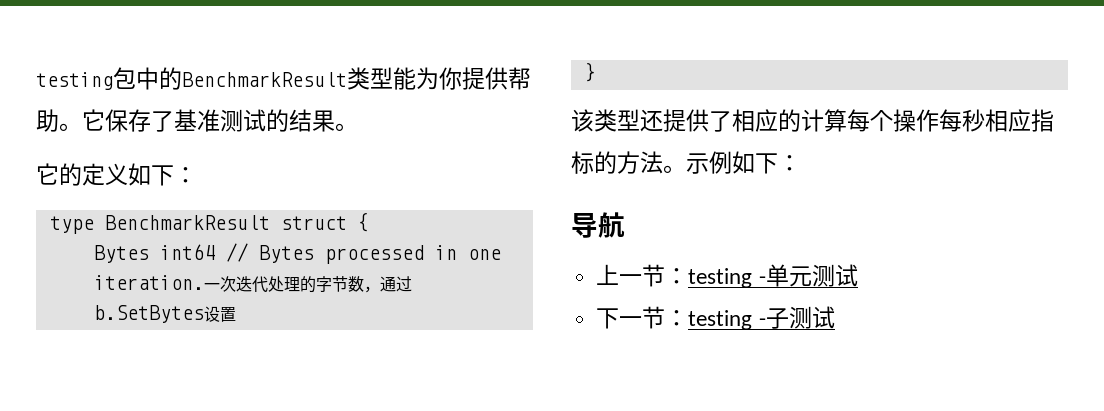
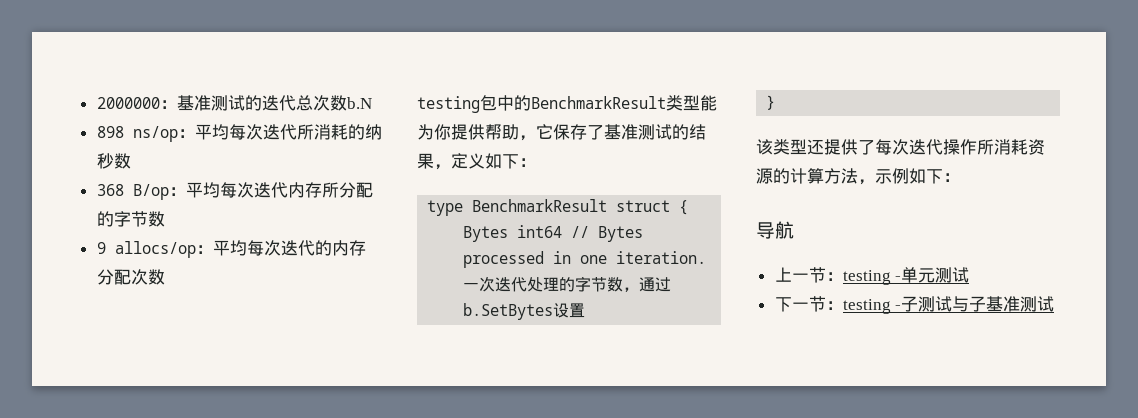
+ 2000000：基准测试的迭代总次数b.N
+ 898 ns/op：平均每次迭代所消耗的纳秒数
+ 368 B/op：平均每次迭代内存所分配的字节数
+ 9 allocs/op：平均每次迭代的内存分配次数
- testing包中的BenchmarkResult类型能为你提供帮助。它保存了基准测试的结果。
- 它的定义如下：
+ testing包中的BenchmarkResult类型能为你提供帮助，它保存了基准测试的结果，定义如下：
- 该类型还提供了相应的计算每个操作每秒相应指标的方法。示例如下：
+ 该类型还提供了每次迭代操作所消耗资源的计算方法，示例如下：
- 下一节：testing -子测试
+ 下一节：testing -子测试与子基准测试

